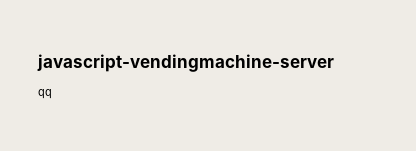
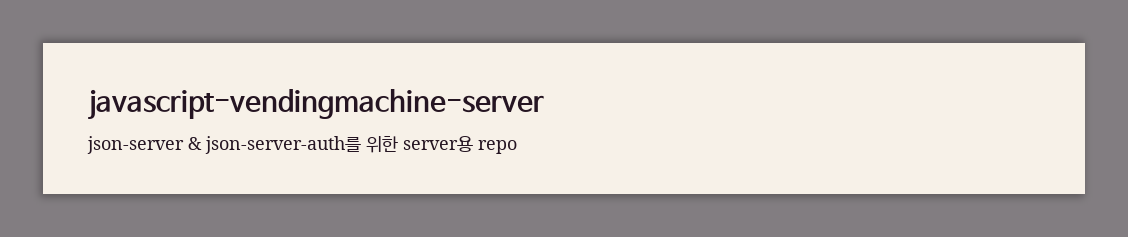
- qq
+ json-server & json-server-auth를 위한 server용 repo

